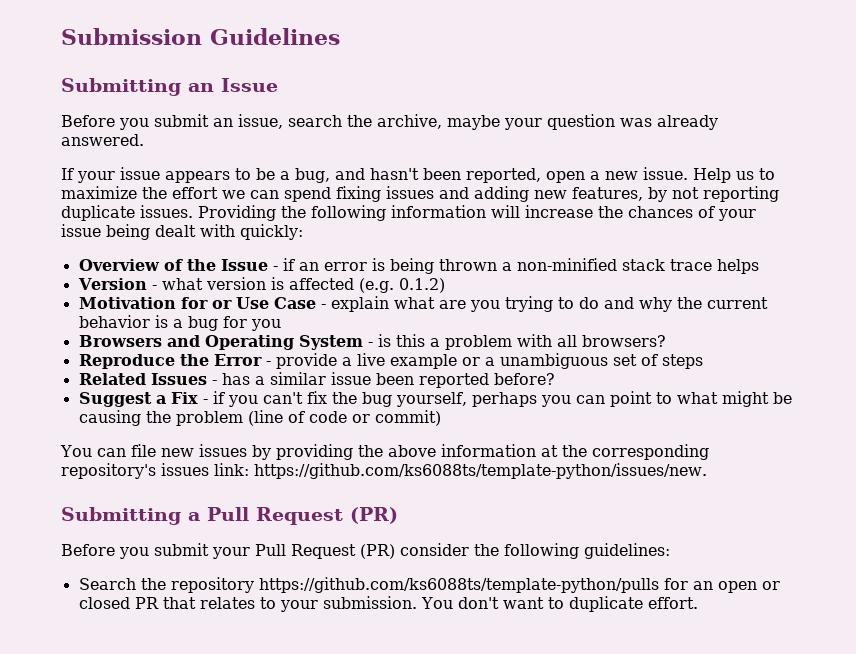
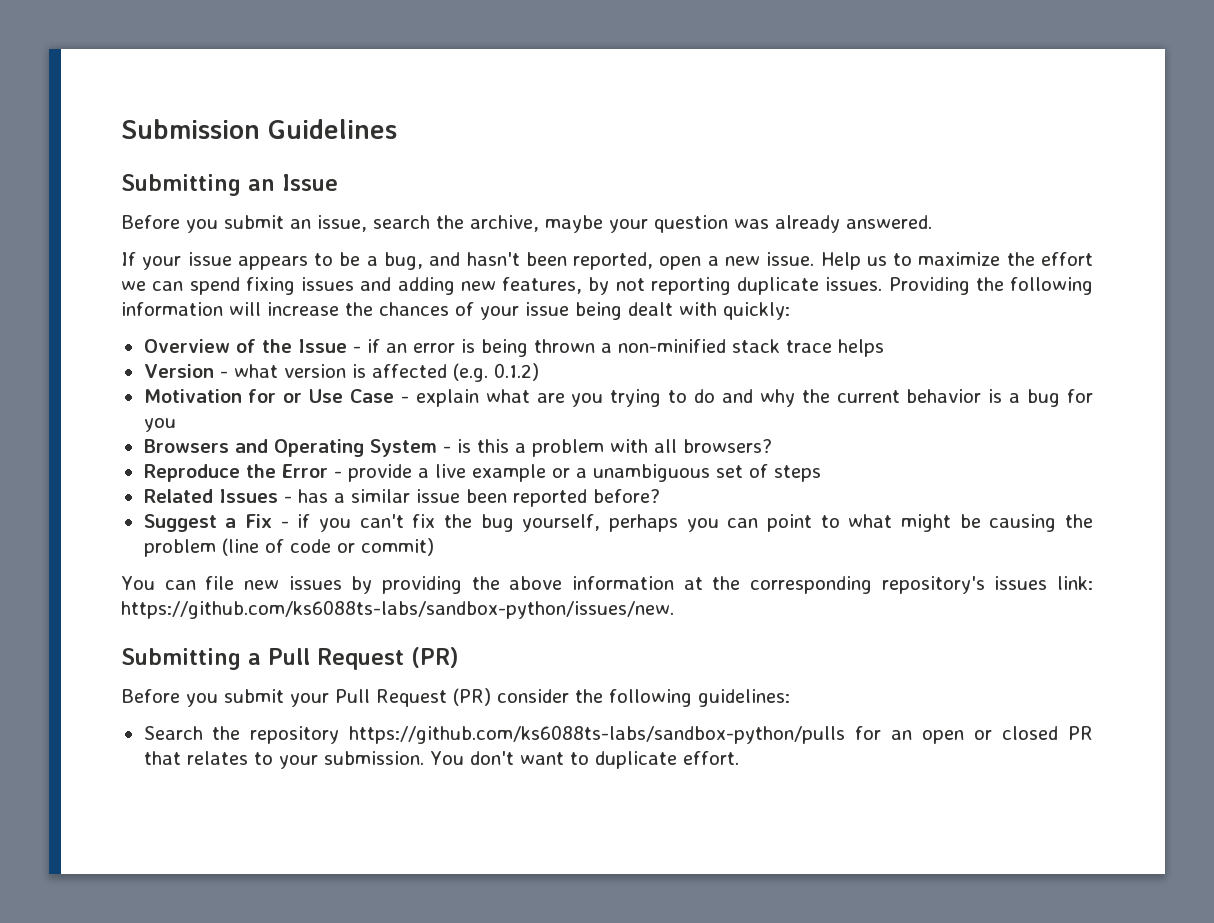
- You can file new issues by providing the above information at the corresponding repository's issues link: https://github.com/ks6088ts/template-python/issues/new.
+ You can file new issues by providing the above information at the corresponding repository's issues link: https://github.com/ks6088ts-labs/sandbox-python/issues/new.
- Search the repository https://github.com/ks6088ts/template-python/pulls for an open or closed PR that relates to your submission.
+ Search the repository https://github.com/ks6088ts-labs/sandbox-python/pulls for an open or closed PR that relates to your submission.

